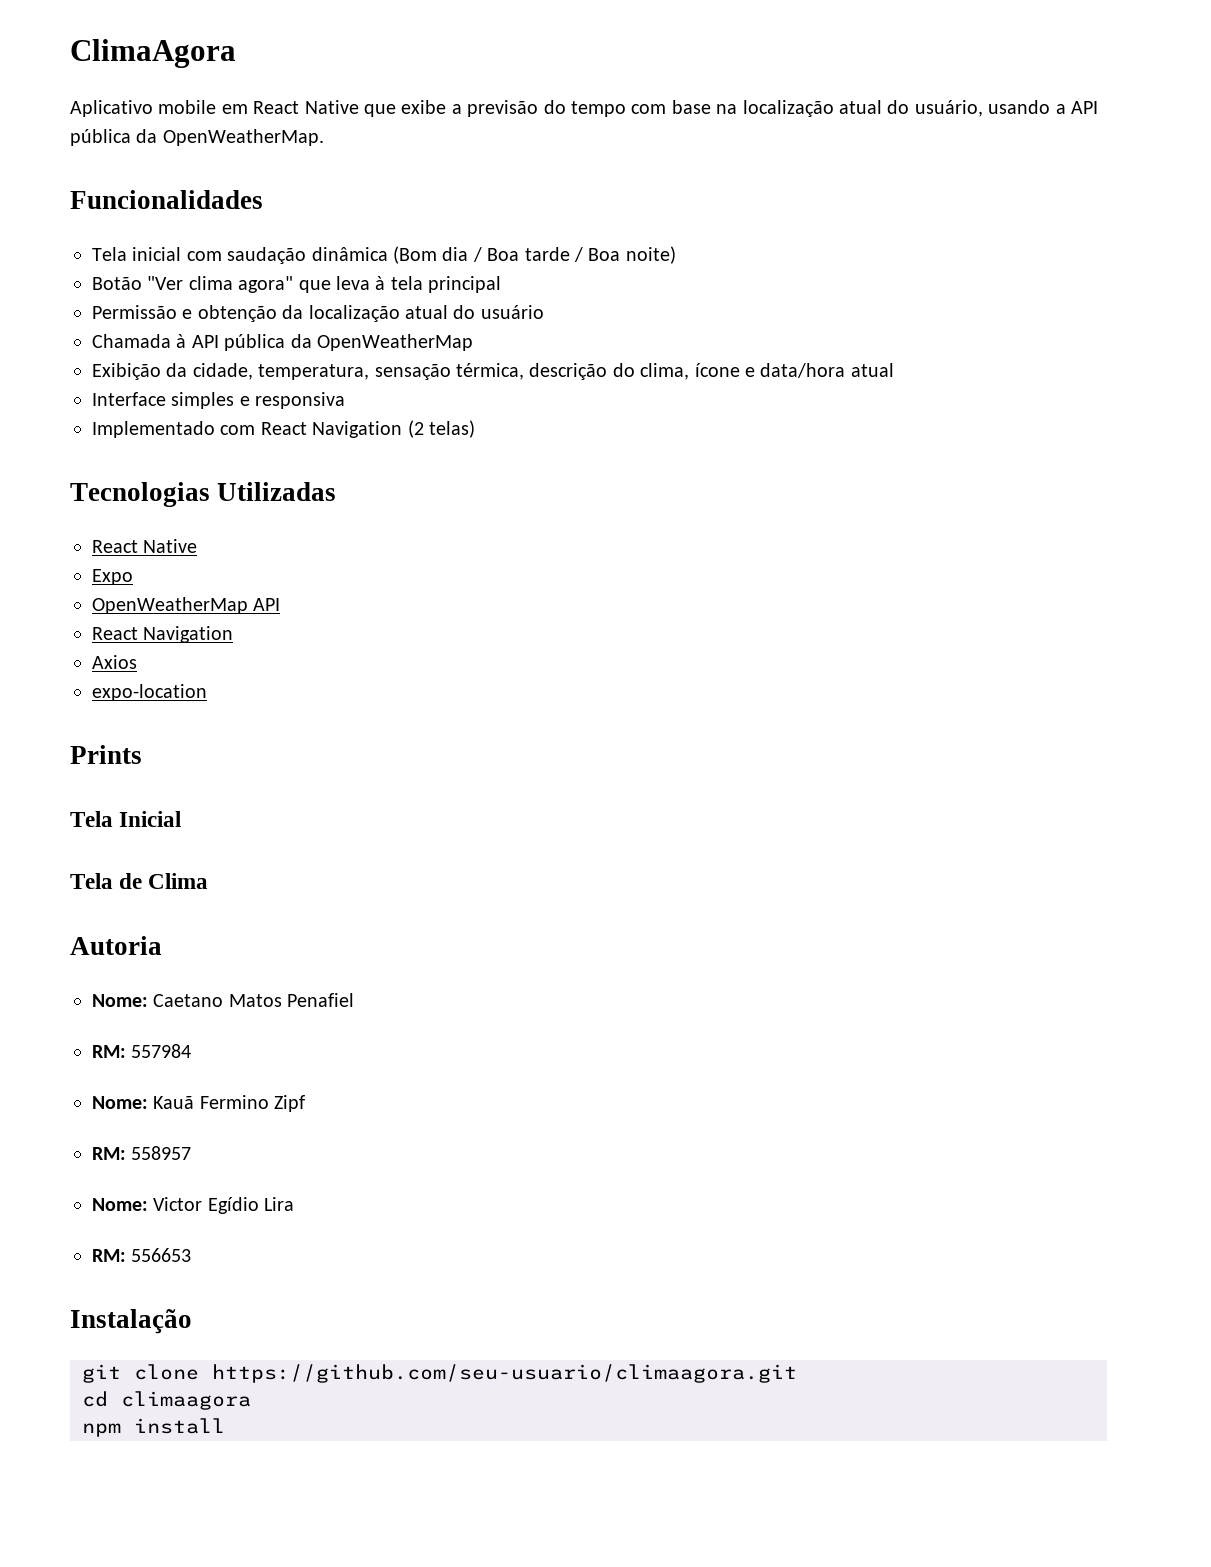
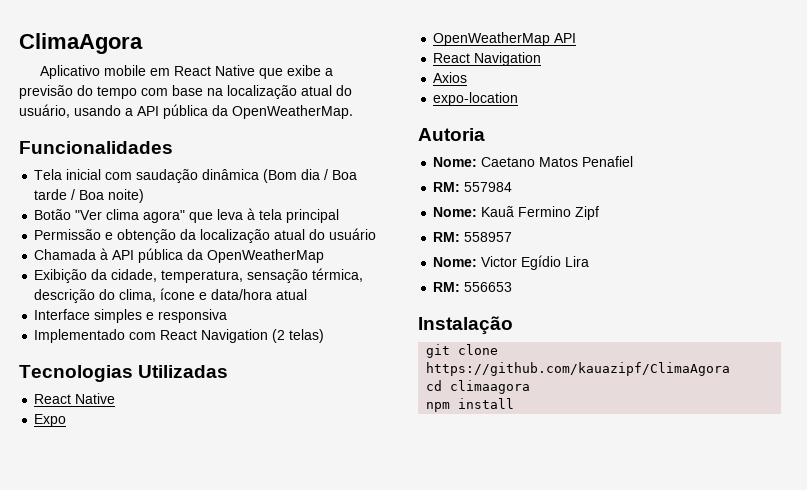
- Prints
- Tela Inicial
- Tela de Clima
- git clone https://github.com/seu-usuario/climaagora.git
+ git clone https://github.com/kauazipf/ClimaAgora

